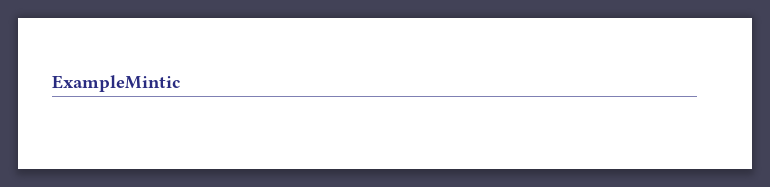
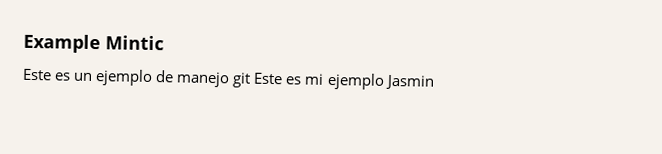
- ExampleMintic
+ Example Mintic
+ Este es un ejemplo de manejo git Este es mi ejemplo Jasmin

